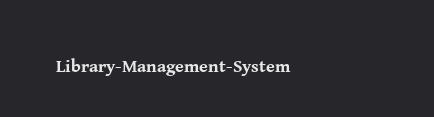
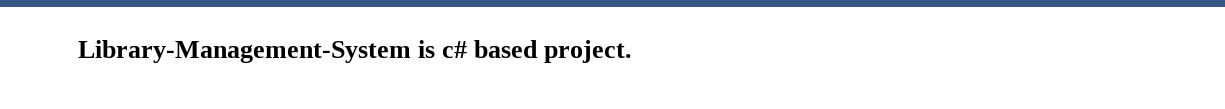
- Library-Management-System
+ Library-Management-System is c# based project.

